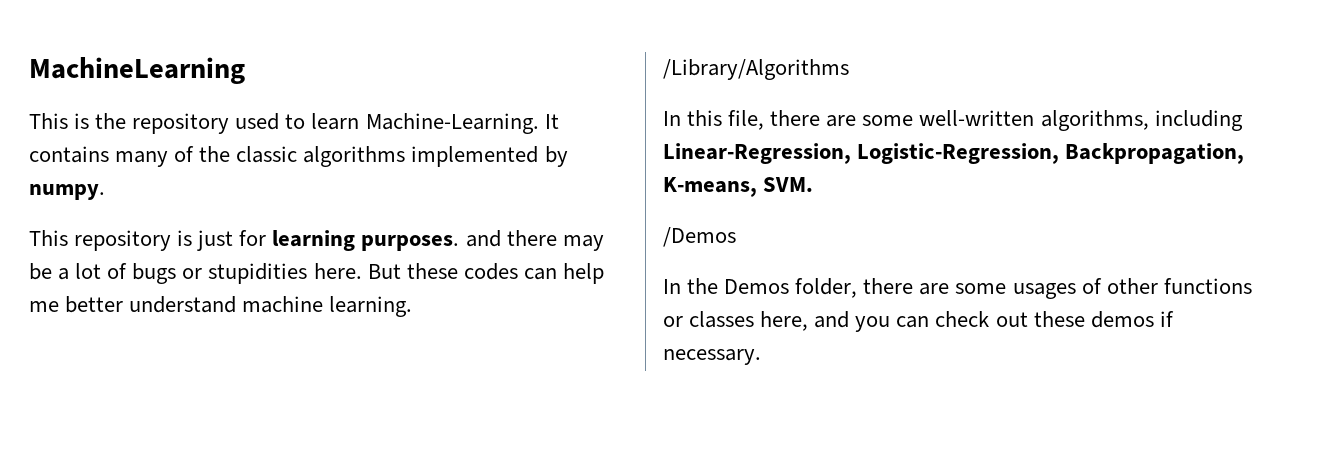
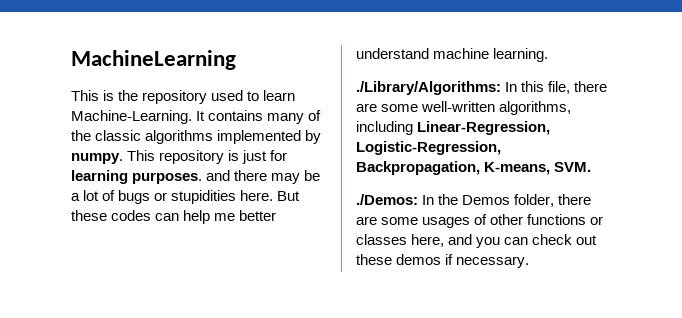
- It contains many of the classic algorithms implemented by numpy.
- This repository is just for learning purposes. and there may be a lot of bugs or stupidities here.
+ It contains many of the classic algorithms implemented by numpy. This repository is just for learning purposes. and there may be a lot of bugs or stupidities here.
- /Library/Algorithms
- In this file, there are some well-written algorithms, including Linear-Regression, Logistic-Regression, Backpropagation, K-means, SVM.
+ ./Library/Algorithms: In this file, there are some well-written algorithms, including Linear-Regression, Logistic-Regression, Backpropagation, K-means, SVM.
- /Demos
- In the Demos folder, there are some usages of other functions or classes here, and you can check out these demos if necessary.
+ ./Demos: In the Demos folder, there are some usages of other functions or classes here, and you can check out these demos if necessary.

